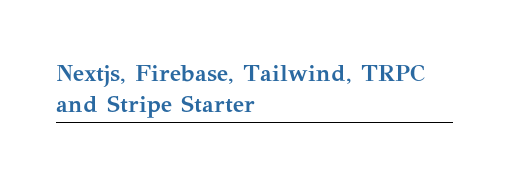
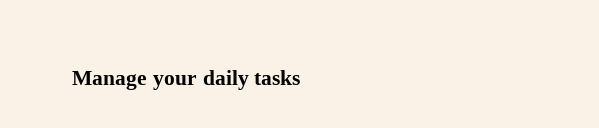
- Nextjs, Firebase, Tailwind, TRPC and Stripe Starter
+ Manage your daily tasks

